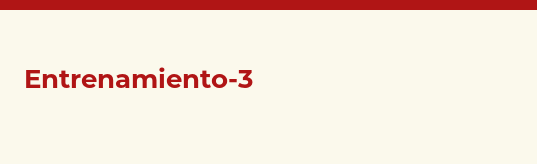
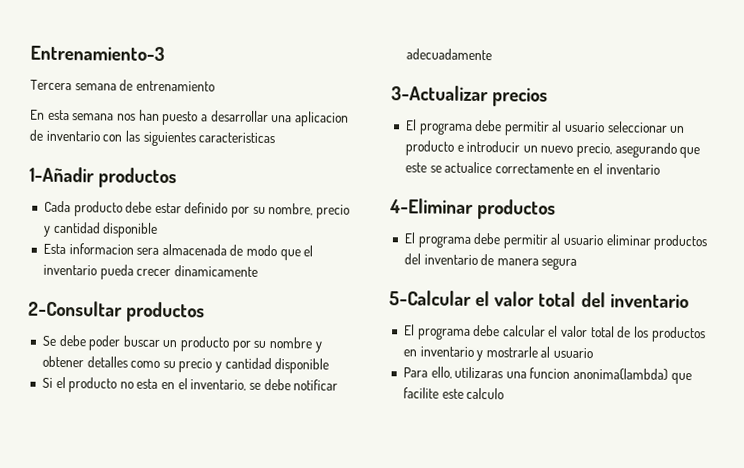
+ Tercera semana de entrenamiento
+ En esta semana nos han puesto a desarrollar una aplicacion de inventario con las siguientes caracteristicas
+ 1-Añadir productos
+ Cada producto debe estar definido por su nombre, precio y cantidad disponible
+ Esta informacion sera almacenada de modo que el inventario pueda crecer dinamicamente
+ 2-Consultar productos
+ Se debe poder buscar un producto por su nombre y obtener detalles como su precio y cantidad disponible
+ Si el producto no esta en el inventario, se debe notificar adecuadamente
+ 3-Actualizar precios
+ El programa debe permitir al usuario seleccionar un producto e introducir un nuevo precio, asegurando que este se actualice correctamente en el inventario
+ 4-Eliminar productos
+ El programa debe permitir al usuario eliminar productos del inventario de manera segura
+ 5-Calcular el valor total del inventario
+ El programa debe calcular el valor total de los productos en inventario y mostrarle al usuario
+ Para ello, utilizaras una funcion anonima(lambda) que facilite este calculo

